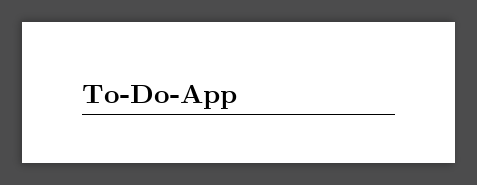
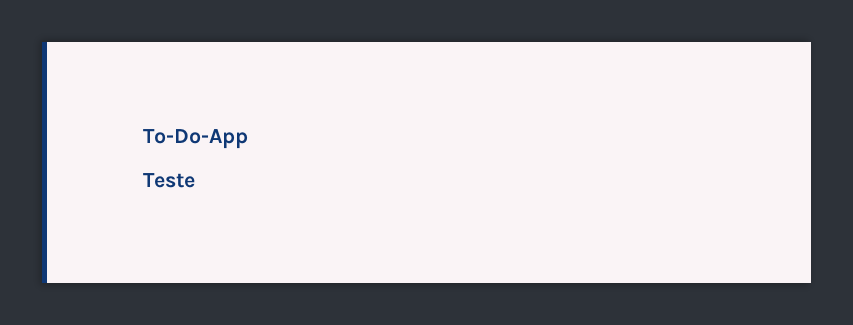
+ Teste

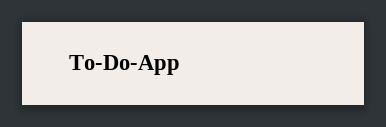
- Teste

